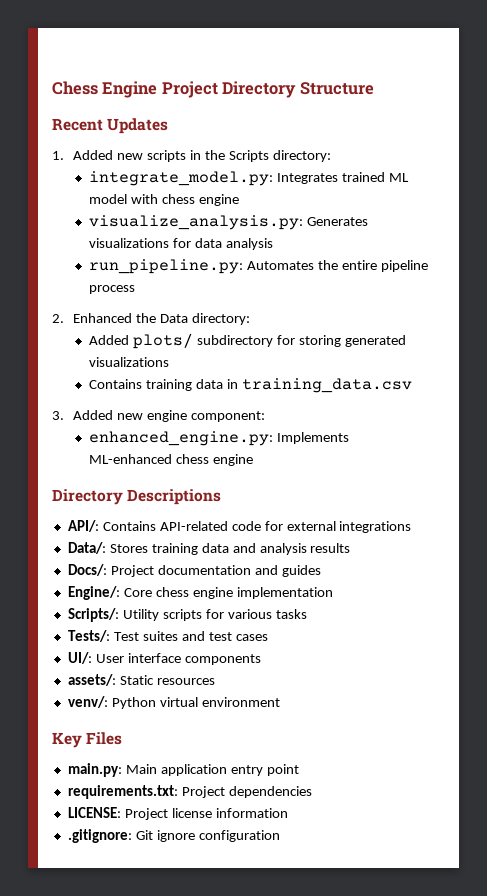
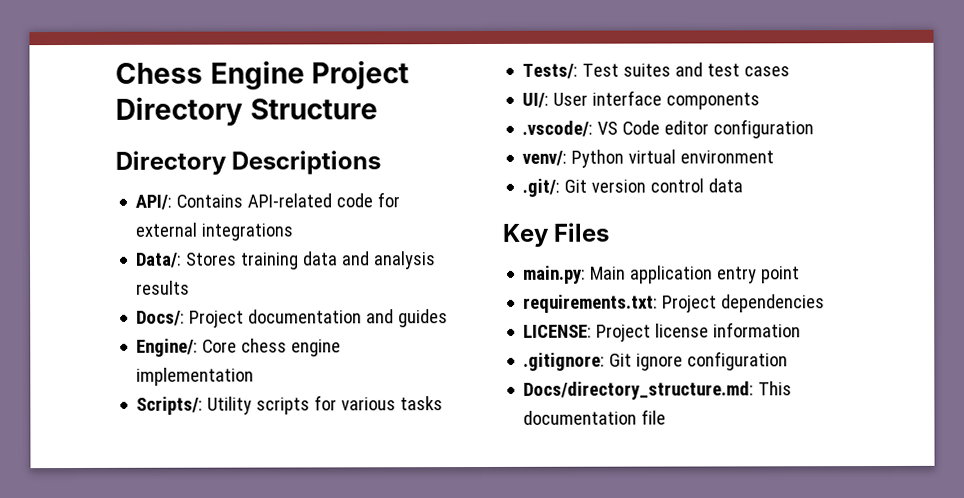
- Recent Updates
- 1. Added new scripts in the Scripts directory:
- integrate_model.py: Integrates trained ML model with chess engine
- visualize_analysis.py: Generates visualizations for data analysis
- run_pipeline.py: Automates the entire pipeline process
- 2. Enhanced the Data directory:
- Added plots/ subdirectory for storing generated visualizations
- Contains training data in training_data.csv
- 3. Added new engine component:
- enhanced_engine.py: Implements ML-enhanced chess engine
- assets/: Static resources
+ .vscode/: VS Code editor configuration
+ .git/: Git version control data
+ Docs/directory_structure.md: This documentation file

